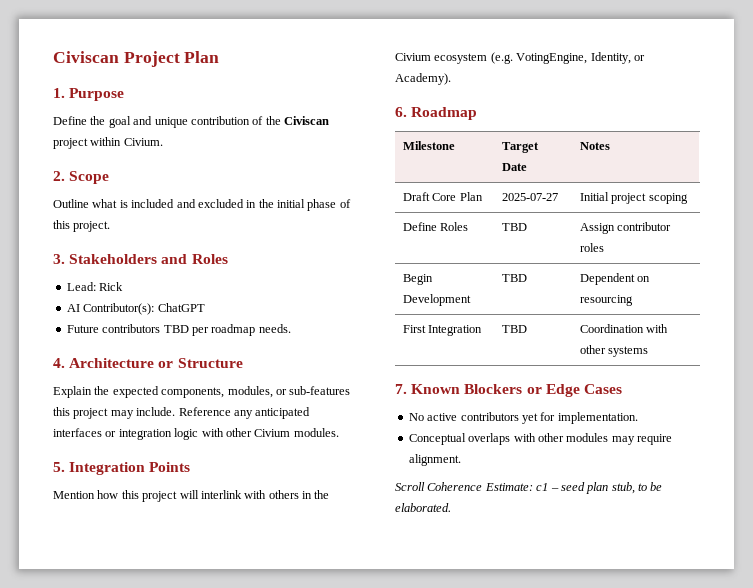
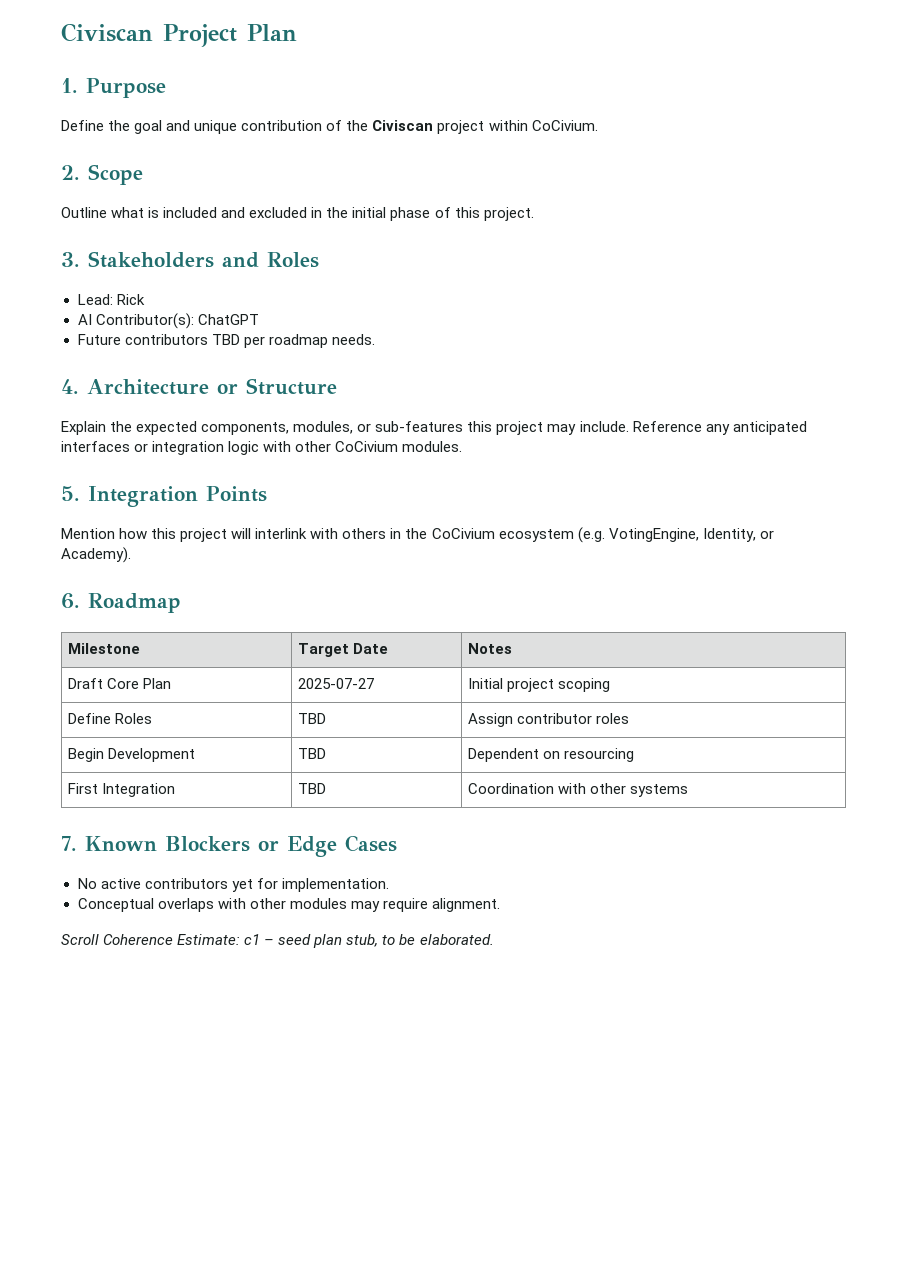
- Define the goal and unique contribution of the Civiscan project within Civium.
+ Define the goal and unique contribution of the Civiscan project within CoCivium.
- Reference any anticipated interfaces or integration logic with other Civium modules.
+ Reference any anticipated interfaces or integration logic with other CoCivium modules.
- Mention how this project will interlink with others in the Civium ecosystem (e.g. VotingEngine, Identity, or Academy).
+ Mention how this project will interlink with others in the CoCivium ecosystem (e.g. VotingEngine, Identity, or Academy).

